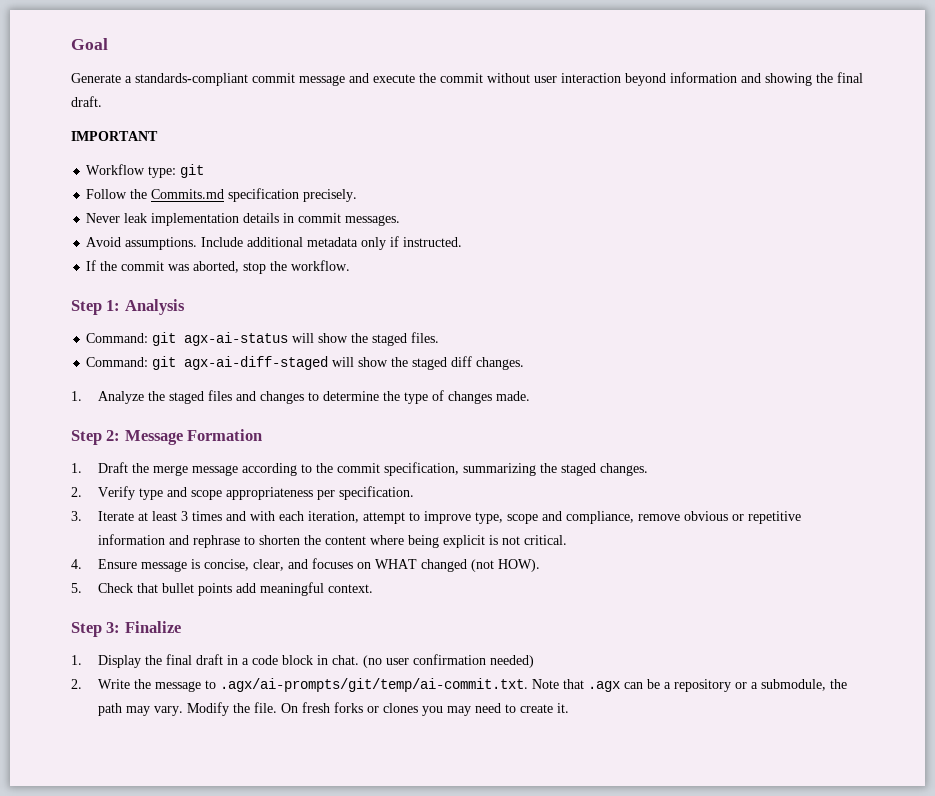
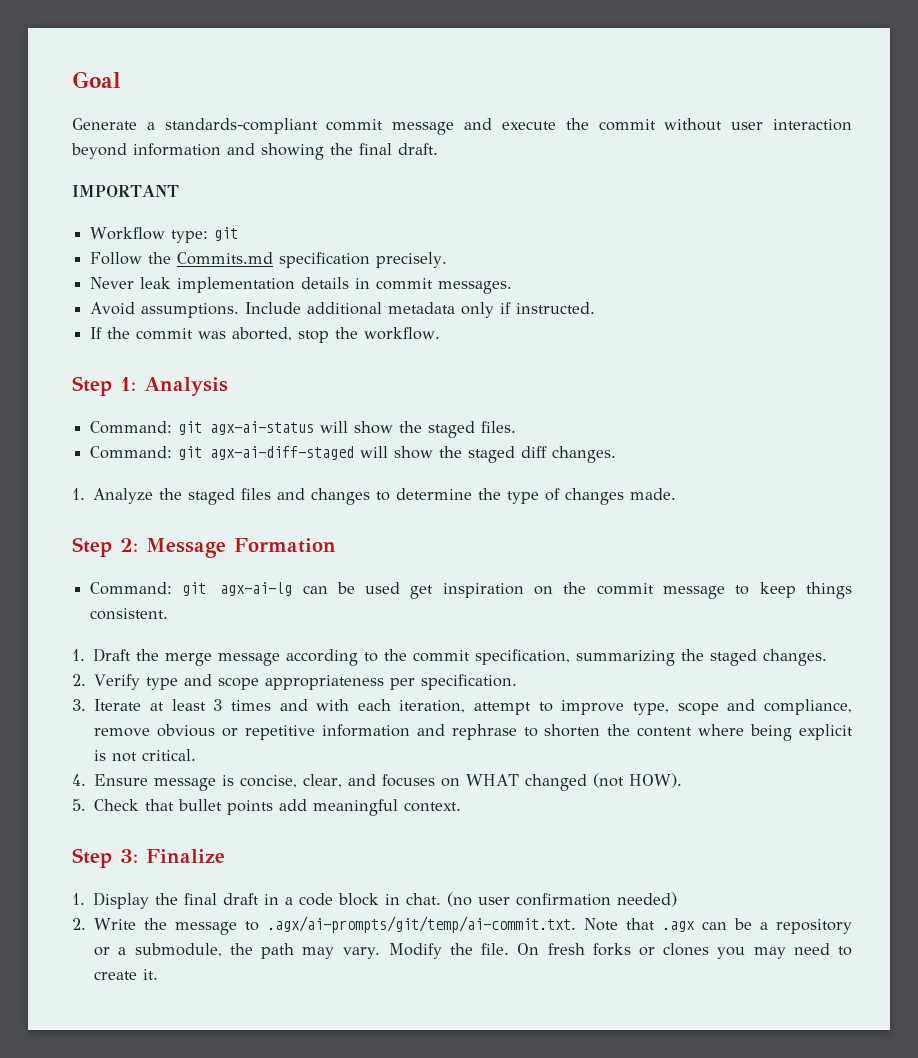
+ Command: git agx-ai-lg can be used get inspiration on the commit message to keep things consistent.

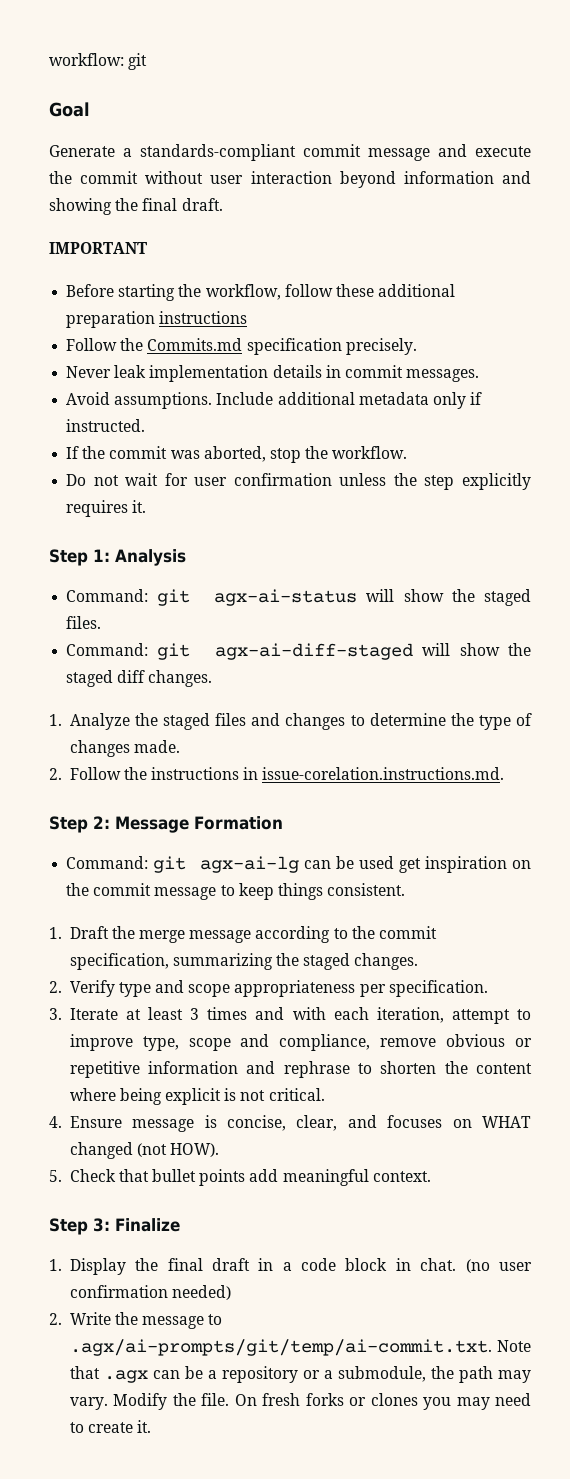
+ workflow: git
- Workflow type: git
+ Before starting the workflow, follow these additional preparation instructions
+ Do not wait for user confirmation unless the step explicitly requires it.
+ 2. Follow the instructions in issue-corelation.instructions.md.

